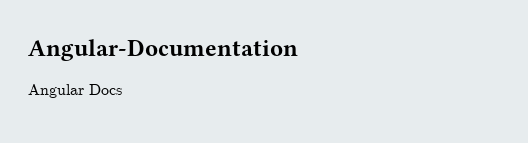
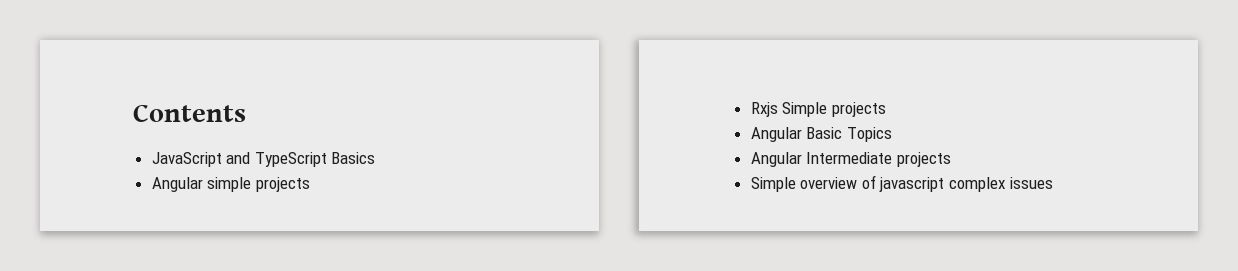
- Angular-Documentation
- Angular Docs
+ Contents
+ JavaScript and TypeScript Basics
+ Angular simple projects
+ Rxjs Simple projects
+ Angular Basic Topics
+ Angular Intermediate projects
+ Simple overview of javascript complex issues

